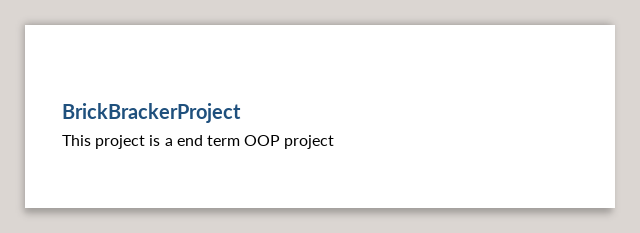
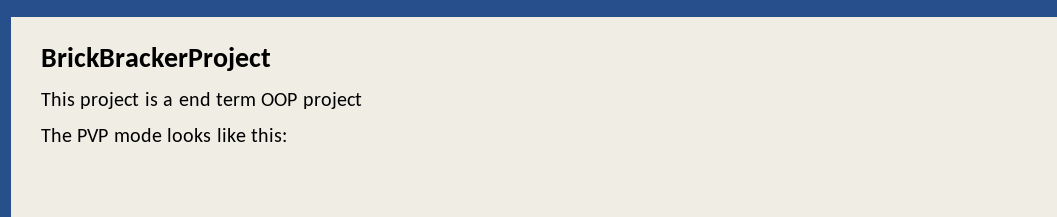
+ The PVP mode looks like this:

